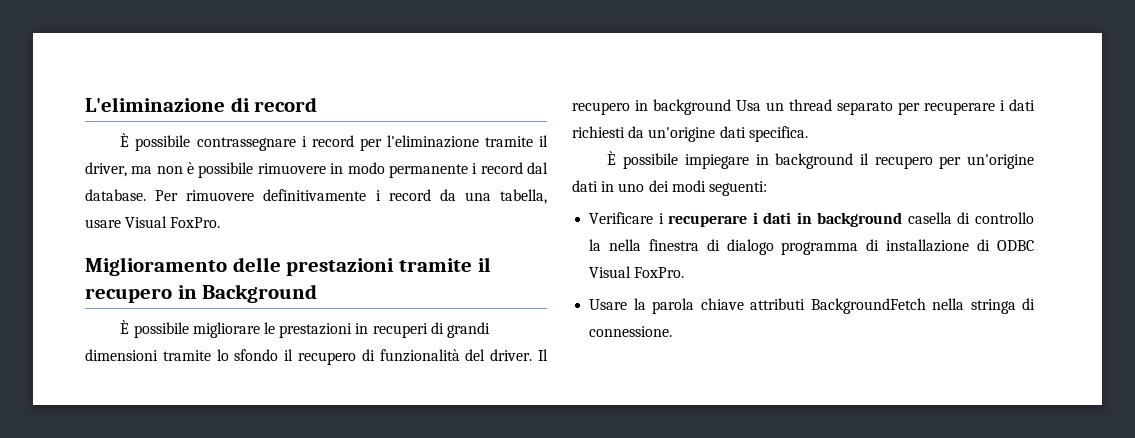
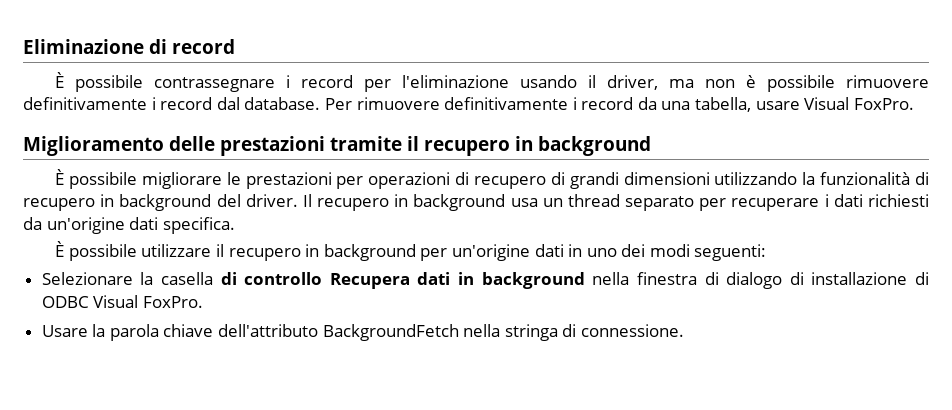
- L'eliminazione di record
+ Eliminazione di record
- È possibile contrassegnare i record per l'eliminazione tramite il driver, ma non è possibile rimuovere in modo permanente i record dal database.
+ È possibile contrassegnare i record per l'eliminazione usando il driver, ma non è possibile rimuovere definitivamente i record dal database.
- Miglioramento delle prestazioni tramite il recupero in Background
+ Miglioramento delle prestazioni tramite il recupero in background
- È possibile migliorare le prestazioni in recuperi di grandi dimensioni tramite lo sfondo il recupero di funzionalità del driver.
+ È possibile migliorare le prestazioni per operazioni di recupero di grandi dimensioni utilizzando la funzionalità di recupero in background del driver.
- Il recupero in background Usa un thread separato per recuperare i dati richiesti da un'origine dati specifica.
+ Il recupero in background usa un thread separato per recuperare i dati richiesti da un'origine dati specifica.
- È possibile impiegare in background il recupero per un'origine dati in uno dei modi seguenti:
+ È possibile utilizzare il recupero in background per un'origine dati in uno dei modi seguenti:
- Verificare i recuperare i dati in background casella di controllo la nella finestra di dialogo programma di installazione di ODBC Visual FoxPro.
+ Selezionare la casella di controllo Recupera dati in background nella finestra di dialogo di installazione di ODBC Visual FoxPro.
- Usare la parola chiave attributi BackgroundFetch nella stringa di connessione.
+ Usare la parola chiave dell'attributo BackgroundFetch nella stringa di connessione.

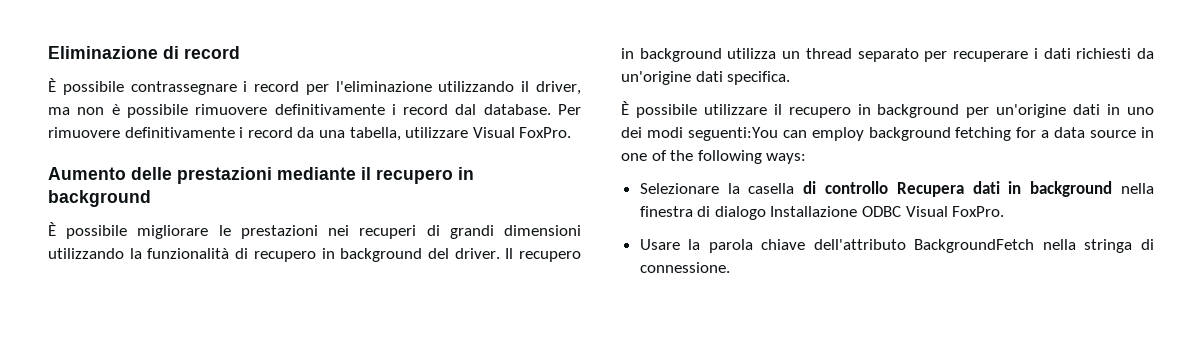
- È possibile contrassegnare i record per l'eliminazione usando il driver, ma non è possibile rimuovere definitivamente i record dal database.
+ È possibile contrassegnare i record per l'eliminazione utilizzando il driver, ma non è possibile rimuovere definitivamente i record dal database.
- Per rimuovere definitivamente i record da una tabella, usare Visual FoxPro.
- Miglioramento delle prestazioni tramite il recupero in background
+ Per rimuovere definitivamente i record da una tabella, utilizzare Visual FoxPro.
+ Aumento delle prestazioni mediante il recupero in background
- È possibile migliorare le prestazioni per operazioni di recupero di grandi dimensioni utilizzando la funzionalità di recupero in background del driver.
+ È possibile migliorare le prestazioni nei recuperi di grandi dimensioni utilizzando la funzionalità di recupero in background del driver.
- Il recupero in background usa un thread separato per recuperare i dati richiesti da un'origine dati specifica.
+ Il recupero in background utilizza un thread separato per recuperare i dati richiesti da un'origine dati specifica.
- È possibile utilizzare il recupero in background per un'origine dati in uno dei modi seguenti:
+ È possibile utilizzare il recupero in background per un'origine dati in uno dei modi seguenti:You can employ background fetching for a data source in one of the following ways:
- Selezionare la casella di controllo Recupera dati in background nella finestra di dialogo di installazione di ODBC Visual FoxPro.
+ Selezionare la casella di controllo Recupera dati in background nella finestra di dialogo Installazione ODBC Visual FoxPro.

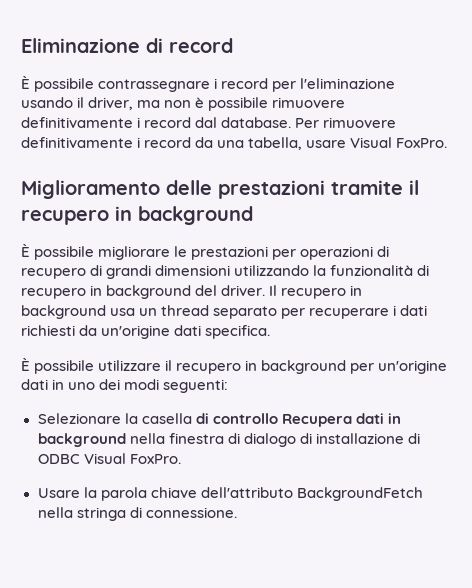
- È possibile contrassegnare i record per l'eliminazione utilizzando il driver, ma non è possibile rimuovere definitivamente i record dal database.
+ È possibile contrassegnare i record per l'eliminazione usando il driver, ma non è possibile rimuovere definitivamente i record dal database.
- Per rimuovere definitivamente i record da una tabella, utilizzare Visual FoxPro.
- Aumento delle prestazioni mediante il recupero in background
+ Per rimuovere definitivamente i record da una tabella, usare Visual FoxPro.
+ Miglioramento delle prestazioni tramite il recupero in background
- È possibile migliorare le prestazioni nei recuperi di grandi dimensioni utilizzando la funzionalità di recupero in background del driver.
+ È possibile migliorare le prestazioni per operazioni di recupero di grandi dimensioni utilizzando la funzionalità di recupero in background del driver.
- Il recupero in background utilizza un thread separato per recuperare i dati richiesti da un'origine dati specifica.
+ Il recupero in background usa un thread separato per recuperare i dati richiesti da un'origine dati specifica.
- È possibile utilizzare il recupero in background per un'origine dati in uno dei modi seguenti:You can employ background fetching for a data source in one of the following ways:
+ È possibile utilizzare il recupero in background per un'origine dati in uno dei modi seguenti:
- Selezionare la casella di controllo Recupera dati in background nella finestra di dialogo Installazione ODBC Visual FoxPro.
+ Selezionare la casella di controllo Recupera dati in background nella finestra di dialogo di installazione di ODBC Visual FoxPro.

